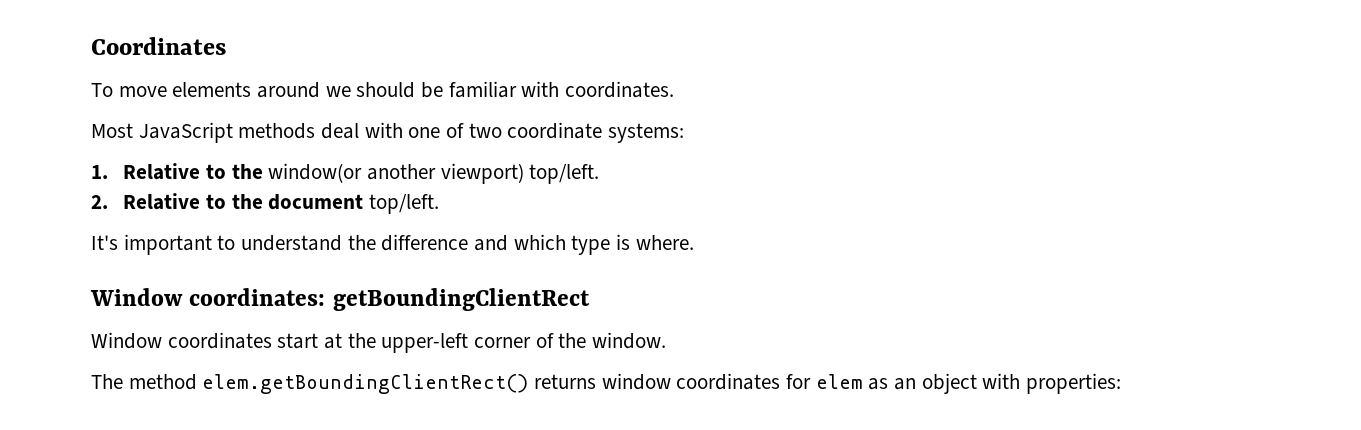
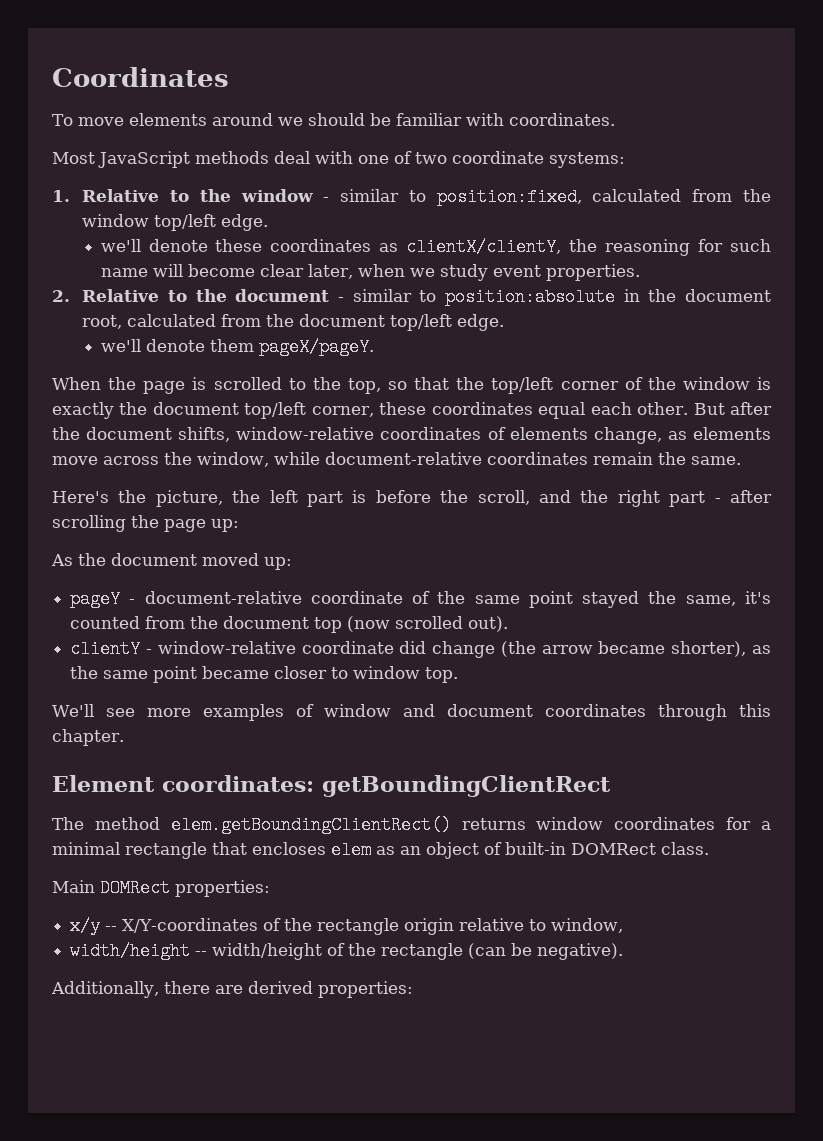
- 1. Relative to the window(or another viewport) top/left.
+ 1. Relative to the window - similar to position:fixed, calculated from the window top/left edge.
+ we'll denote these coordinates as clientX/clientY, the reasoning for such name will become clear later, when we study event properties.
- 2. Relative to the document top/left.
- It's important to understand the difference and which type is where.
- Window coordinates: getBoundingClientRect
- Window coordinates start at the upper-left corner of the window.
+ 2. Relative to the document - similar to position:absolute in the document root, calculated from the document top/left edge.
+ we'll denote them pageX/pageY.
+ When the page is scrolled to the top, so that the top/left corner of the window is exactly the document top/left corner, these coordinates equal each other. But after the document shifts, window-relative coordinates of elements change, as elements move across the window, while document-relative coordinates remain the same.
+ Here's the picture, the left part is before the scroll, and the right part - after scrolling the page up:
+ As the document moved up:
+ pageY - document-relative coordinate of the same point stayed the same, it's counted from the document top (now scrolled out).
+ clientY - window-relative coordinate did change (the arrow became shorter), as the same point became closer to window top.
+ We'll see more examples of window and document coordinates through this chapter.
+ Element coordinates: getBoundingClientRect
- The method elem.getBoundingClientRect() returns window coordinates for elem as an object with properties:
+ The method elem.getBoundingClientRect() returns window coordinates for a minimal rectangle that encloses elem as an object of built-in DOMRect class.
+ Main DOMRect properties:
+ x/y -- X/Y-coordinates of the rectangle origin relative to window,
+ width/height -- width/height of the rectangle (can be negative).
+ Additionally, there are derived properties:

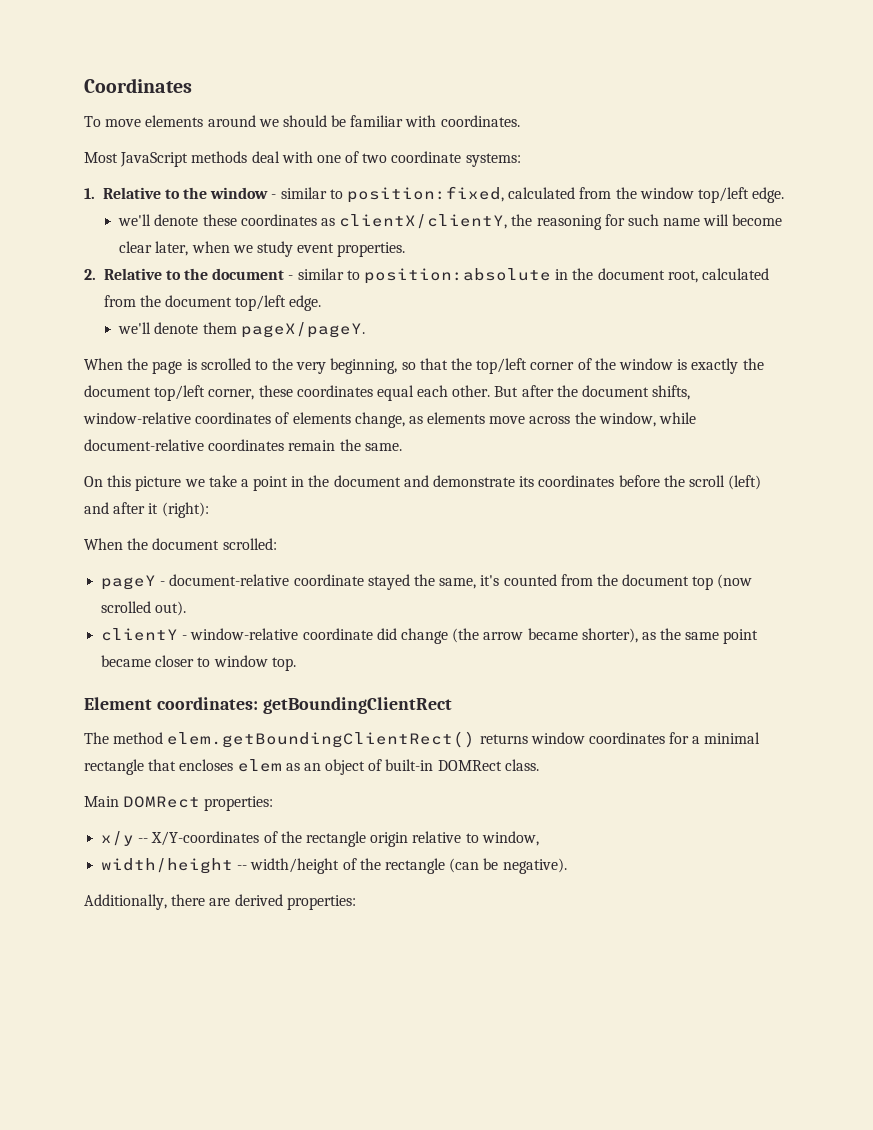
- When the page is scrolled to the top, so that the top/left corner of the window is exactly the document top/left corner, these coordinates equal each other.
+ When the page is scrolled to the very beginning, so that the top/left corner of the window is exactly the document top/left corner, these coordinates equal each other.
- Here's the picture, the left part is before the scroll, and the right part - after scrolling the page up:
- As the document moved up:
+ On this picture we take a point in the document and demonstrate its coordinates before the scroll (left) and after it (right):
+ When the document scrolled:
- pageY - document-relative coordinate of the same point stayed the same, it's counted from the document top (now scrolled out).
+ pageY - document-relative coordinate stayed the same, it's counted from the document top (now scrolled out).
- We'll see more examples of window and document coordinates through this chapter.

